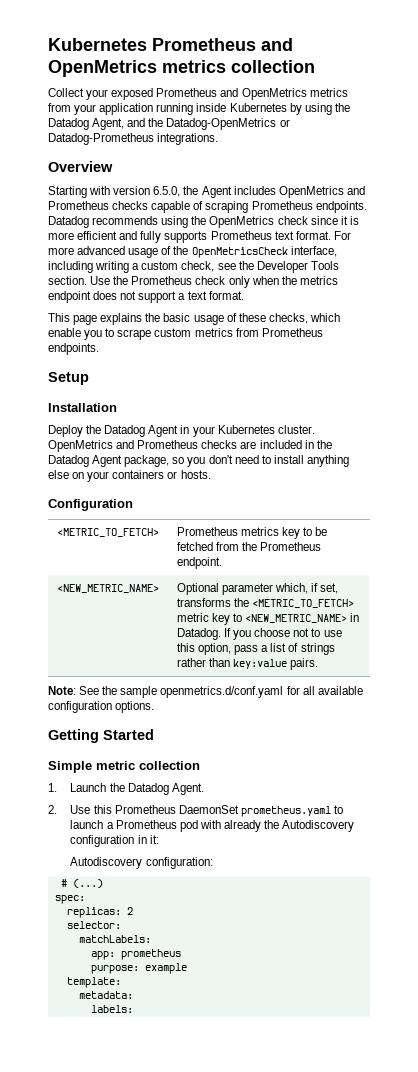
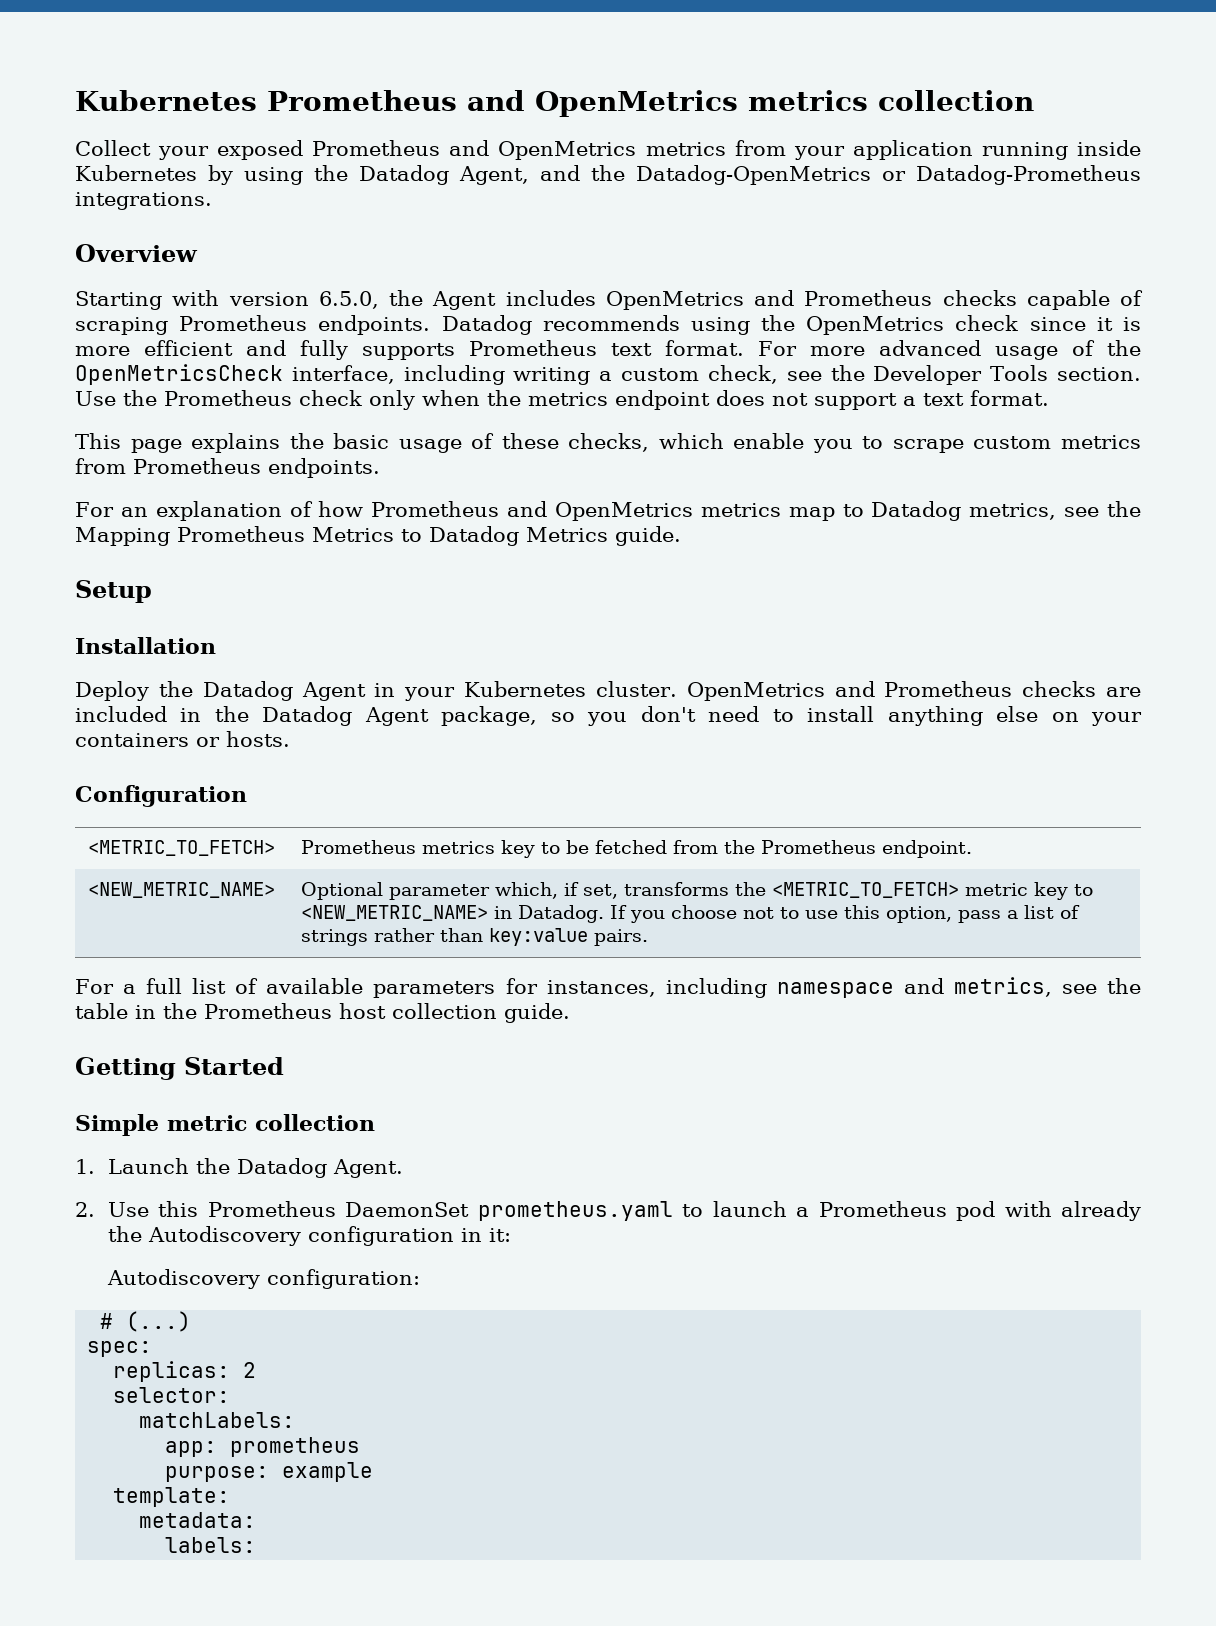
+ For an explanation of how Prometheus and OpenMetrics metrics map to Datadog metrics, see the Mapping Prometheus Metrics to Datadog Metrics guide.
- Note: See the sample openmetrics.d/conf.yaml for all available configuration options.
+ For a full list of available parameters for instances, including namespace and metrics, see the table in the Prometheus host collection guide.

